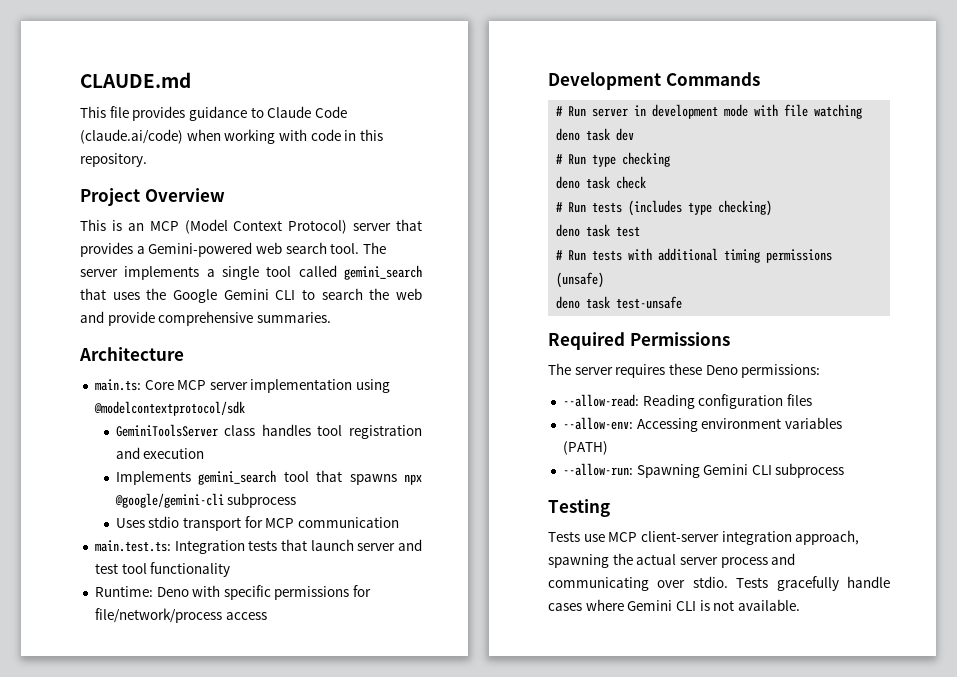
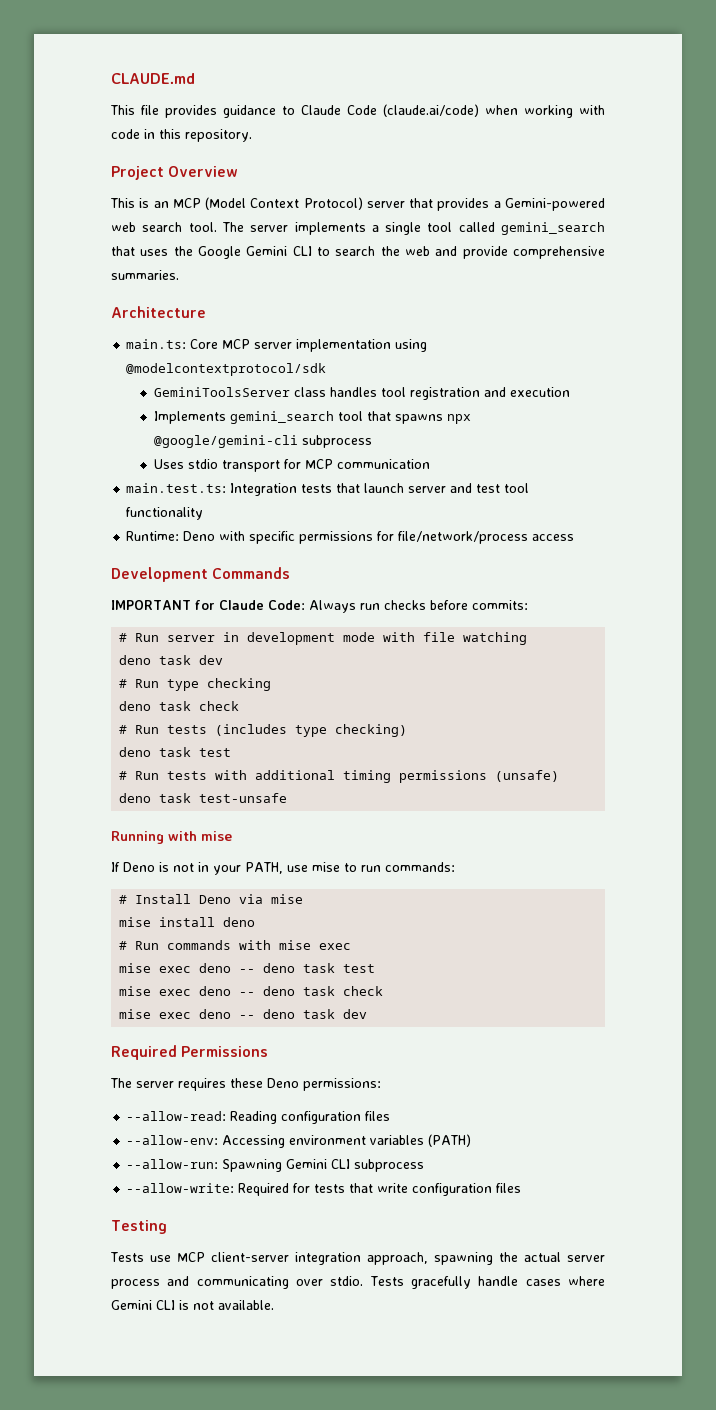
+ IMPORTANT for Claude Code: Always run checks before commits:
+ Running with mise
+ If Deno is not in your PATH, use mise to run commands:
+ # Install Deno via mise
+ mise install deno
+ # Run commands with mise exec
+ mise exec deno -- deno task test
+ mise exec deno -- deno task check
+ mise exec deno -- deno task dev
+ --allow-write: Required for tests that write configuration files

